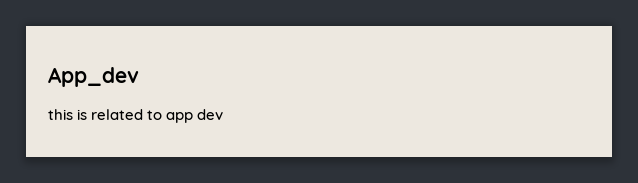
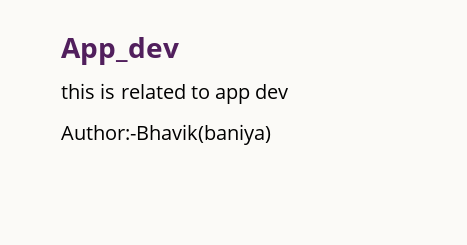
+ Author:-Bhavik(baniya)

